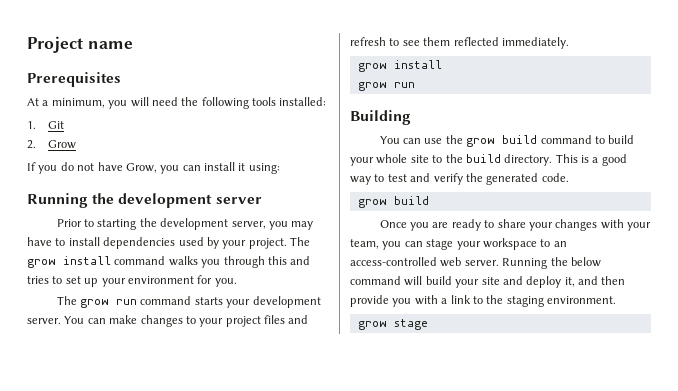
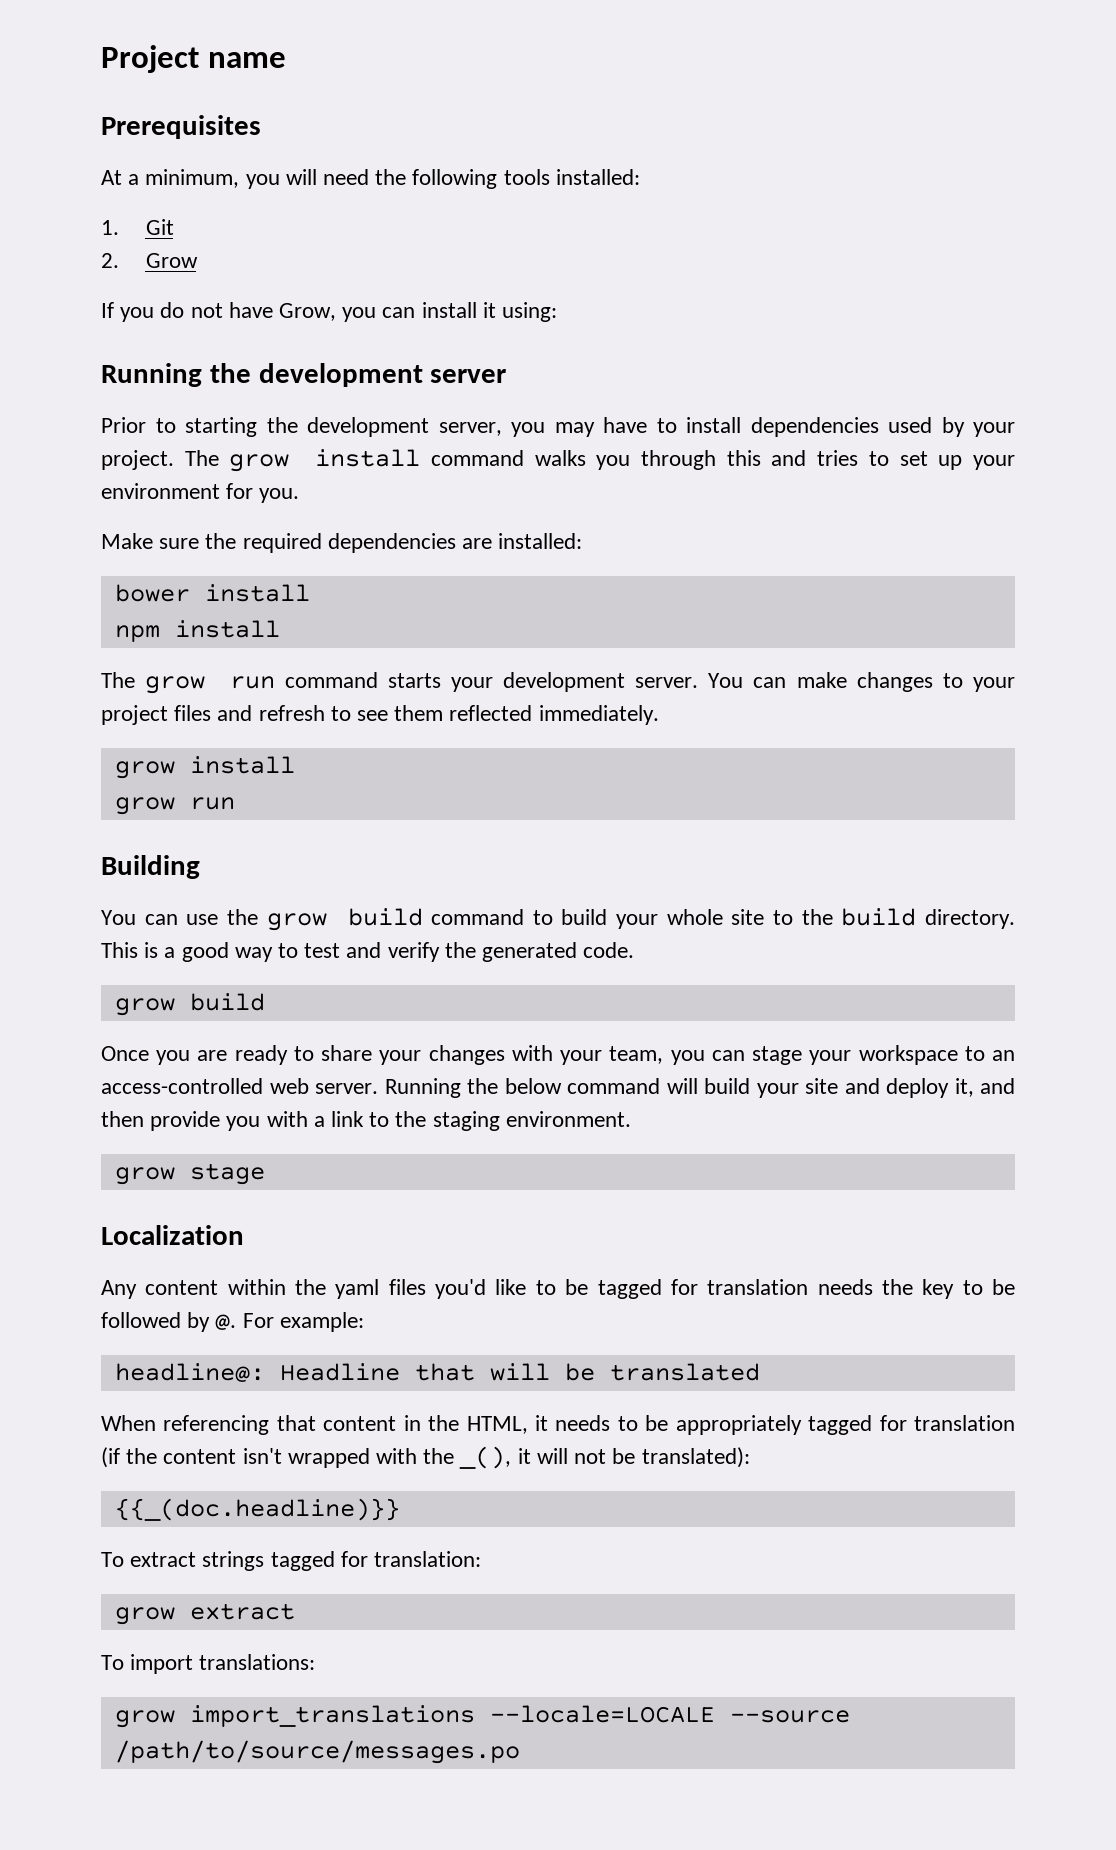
+ Make sure the required dependencies are installed:
+ bower install
+ npm install
+ Localization
+ Any content within the yaml files you'd like to be tagged for translation needs the key to be followed by @. For example:
+ headline@: Headline that will be translated
+ When referencing that content in the HTML, it needs to be appropriately tagged for translation (if the content isn't wrapped with the _(), it will not be translated):
+ {{_(doc.headline)}}
+ To extract strings tagged for translation:
+ grow extract
+ To import translations:
+ grow import_translations --locale=LOCALE --source /path/to/source/messages.po

